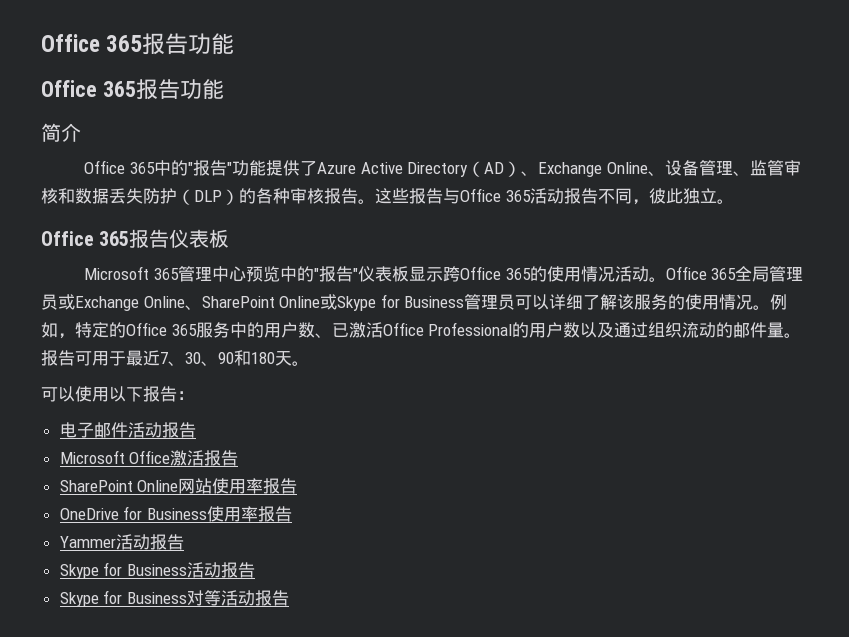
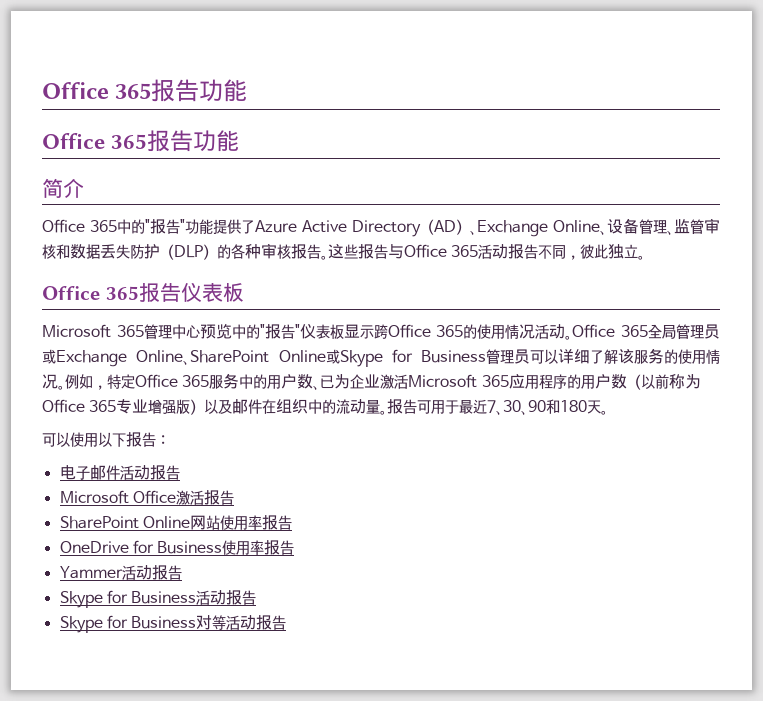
- 例如，特定的Office 365服务中的用户数、已激活Office Professional的用户数以及通过组织流动的邮件量。
+ 例如，特定Office 365服务中的用户数、已为企业激活Microsoft 365应用程序的用户数（以前称为Office 365专业增强版）以及邮件在组织中的流动量。

